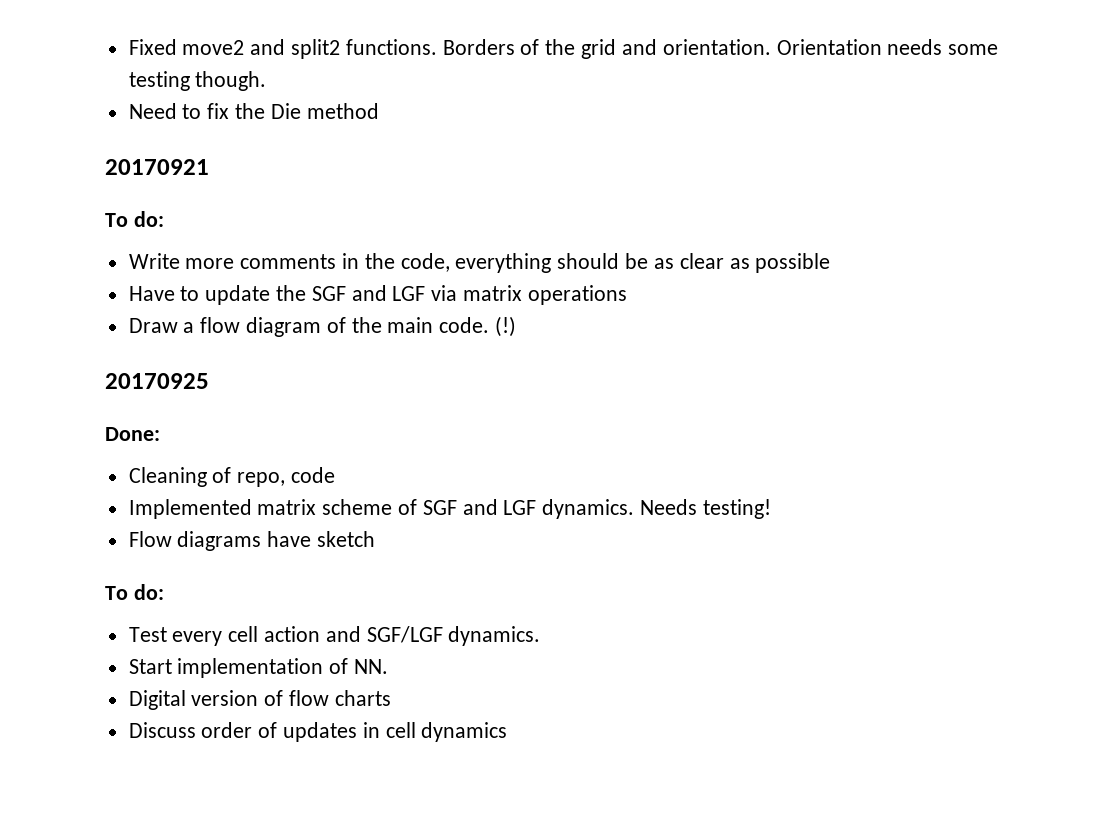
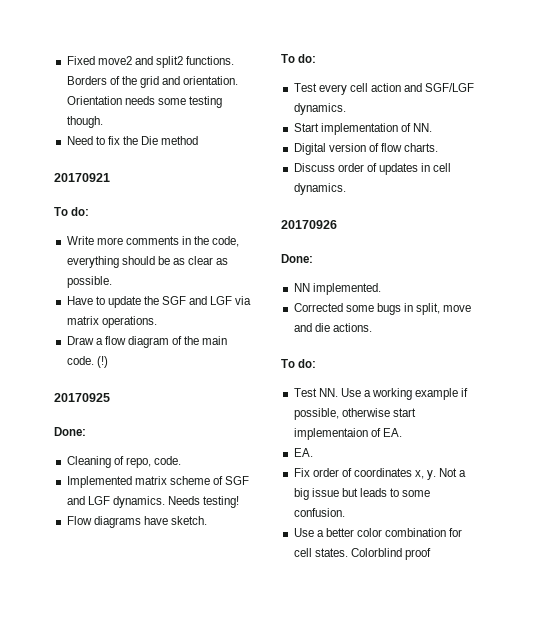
- Write more comments in the code, everything should be as clear as possible
+ Write more comments in the code, everything should be as clear as possible.
- Have to update the SGF and LGF via matrix operations
+ Have to update the SGF and LGF via matrix operations.
- Cleaning of repo, code
+ Cleaning of repo, code.
- Flow diagrams have sketch
+ Flow diagrams have sketch.
- Digital version of flow charts
+ Digital version of flow charts.
- Discuss order of updates in cell dynamics
+ Discuss order of updates in cell dynamics.
+ 20170926
+ Done:
+ NN implemented.
+ Corrected some bugs in split, move and die actions.
+ To do:
+ Test NN. Use a working example if possible, otherwise start implementaion of EA.
+ EA.
+ Fix order of coordinates x, y. Not a big issue but leads to some confusion.
+ Use a better color combination for cell states. Colorblind proof

